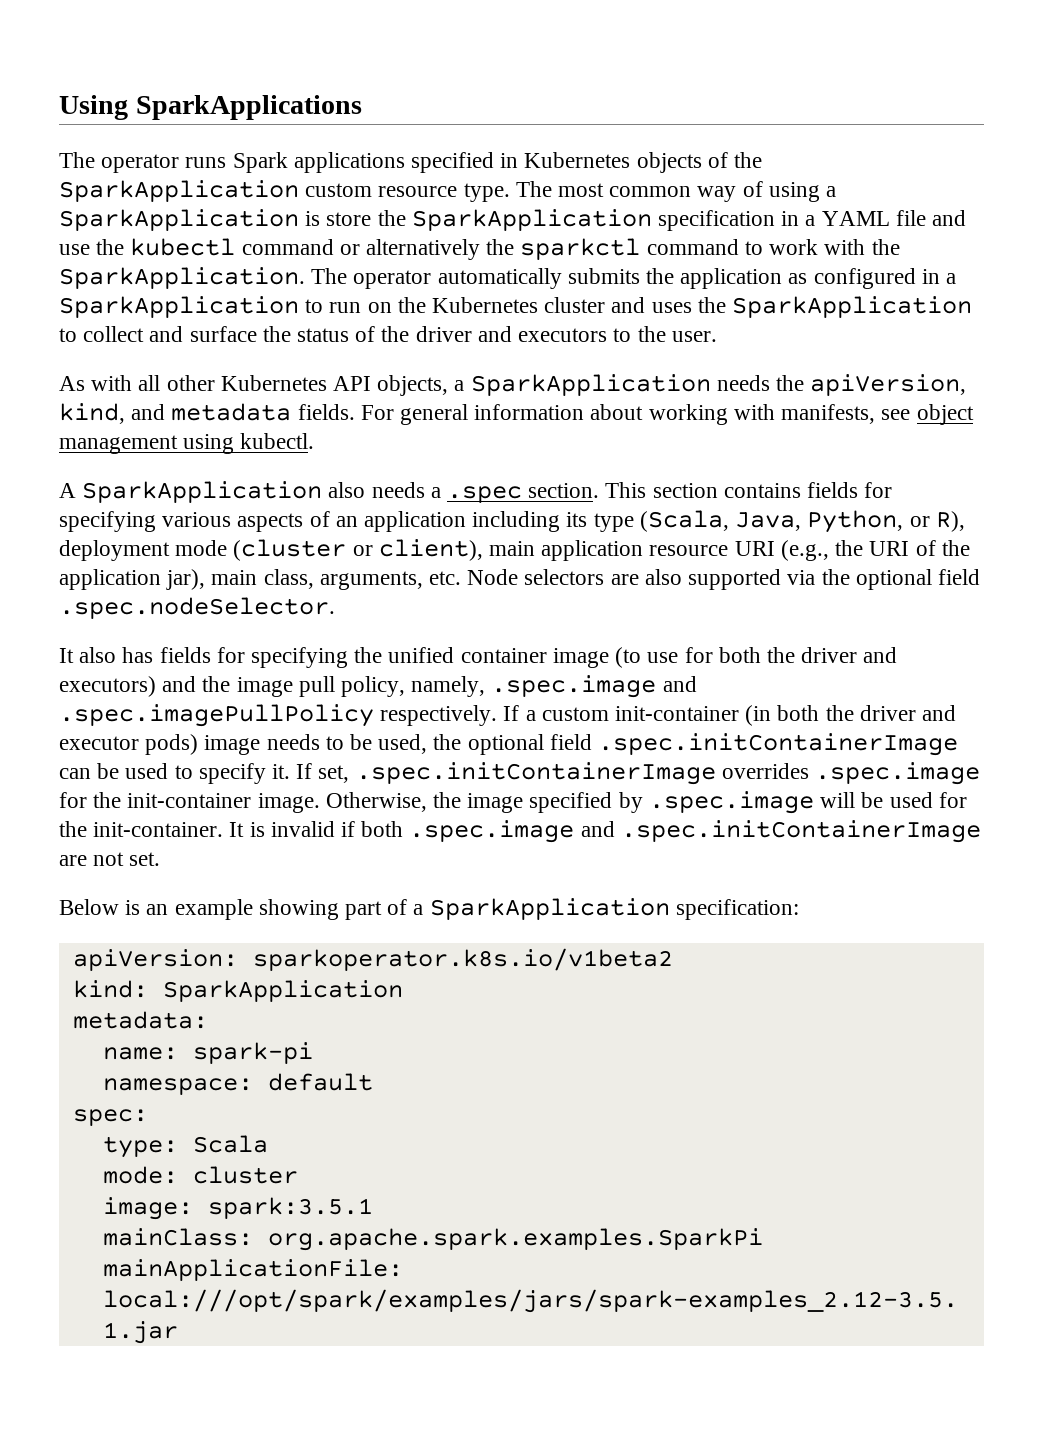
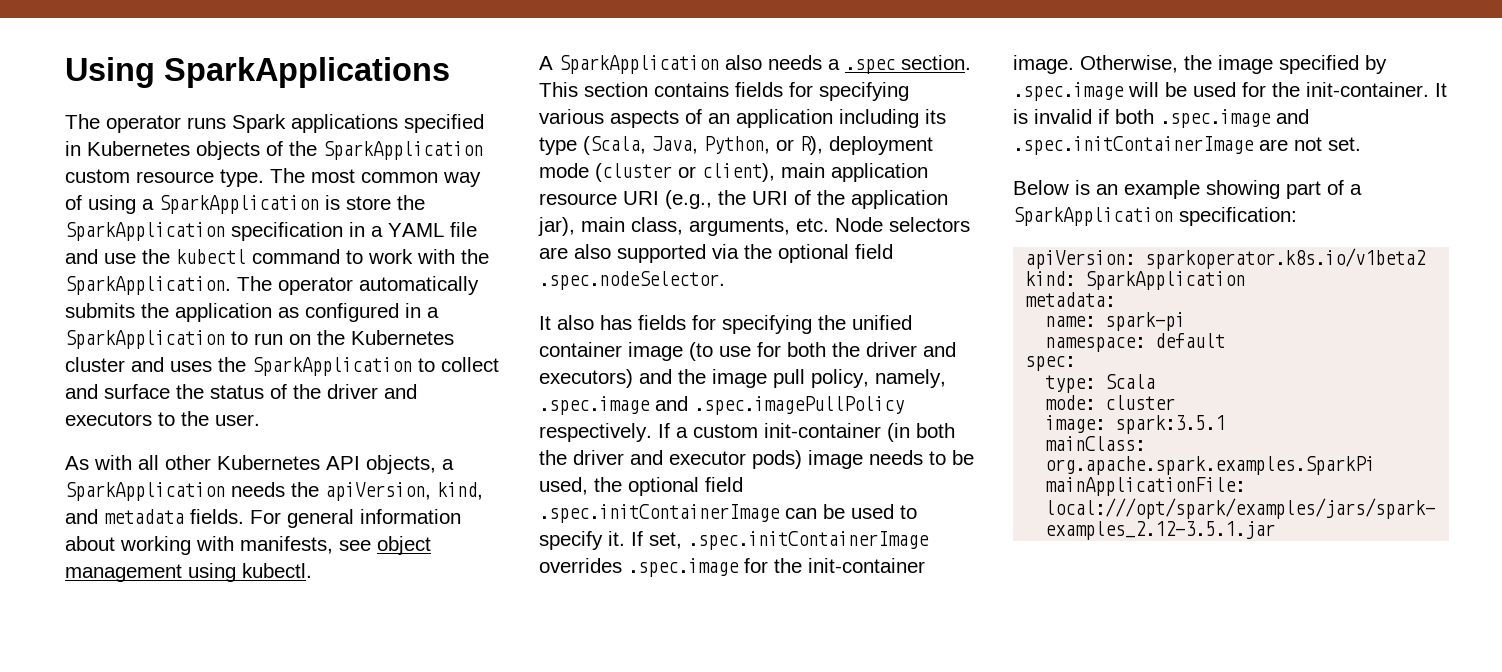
- The most common way of using a SparkApplication is store the SparkApplication specification in a YAML file and use the kubectl command or alternatively the sparkctl command to work with the SparkApplication.
+ The most common way of using a SparkApplication is store the SparkApplication specification in a YAML file and use the kubectl command to work with the SparkApplication.

